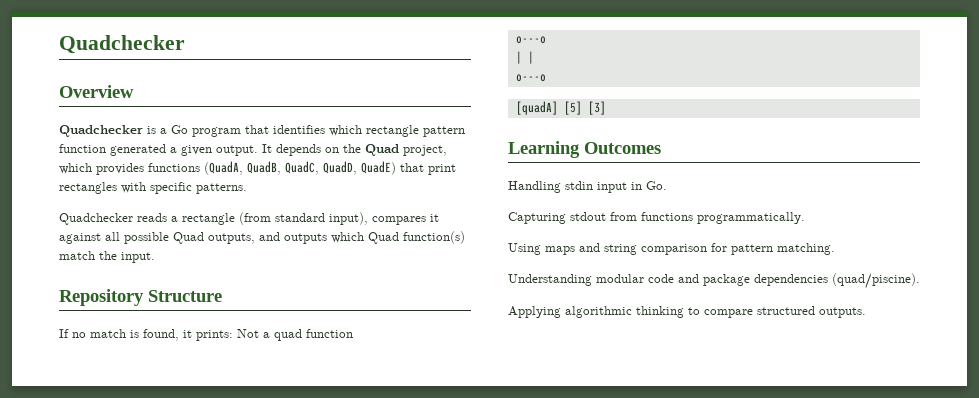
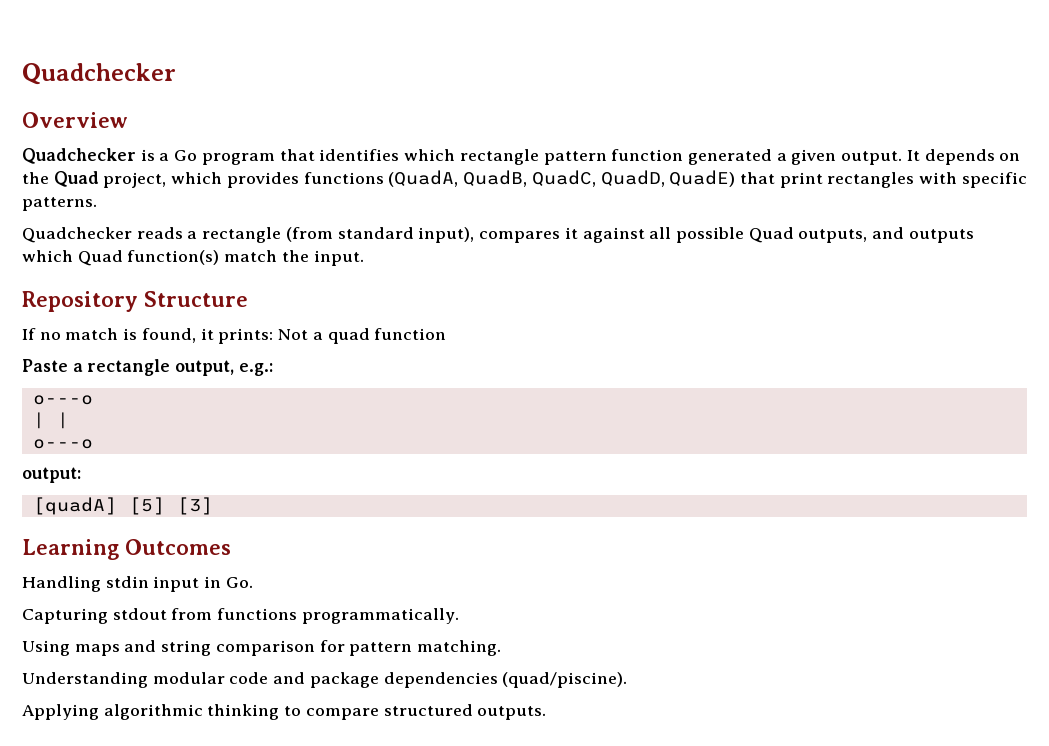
+ Paste a rectangle output, e.g.:
+ output:

